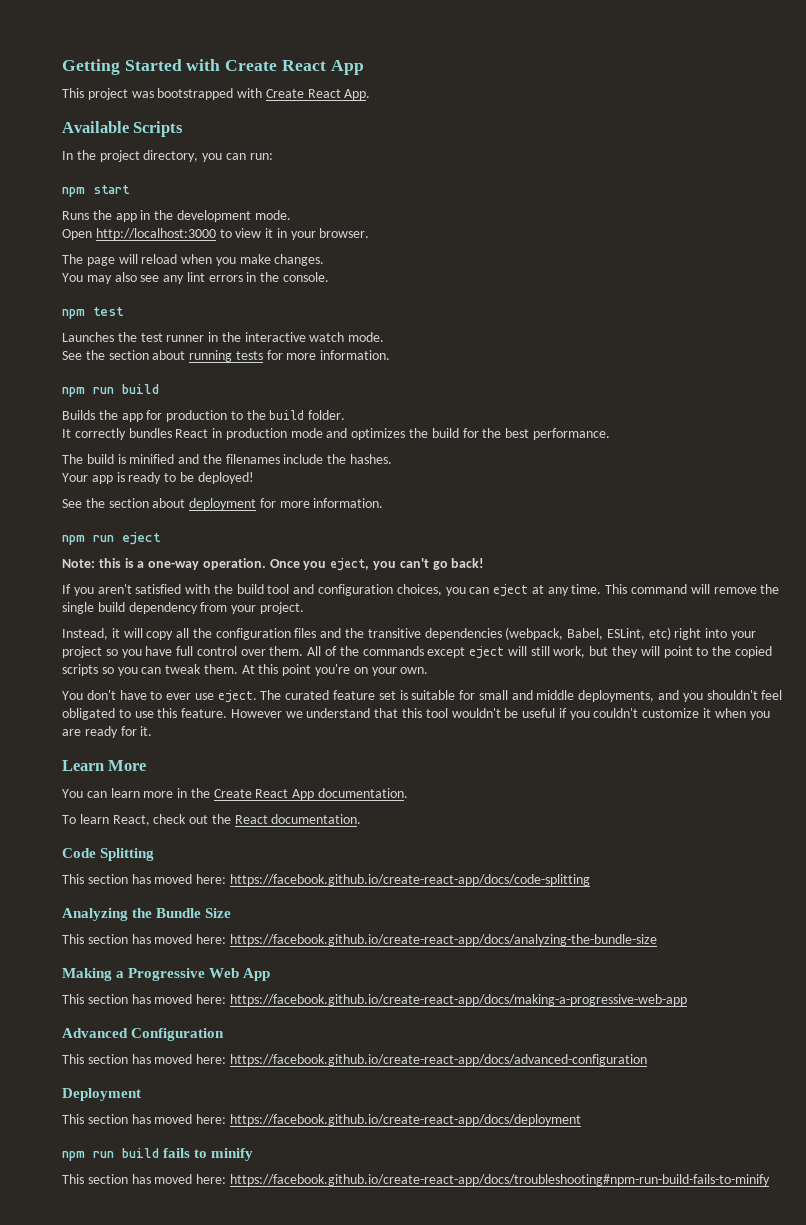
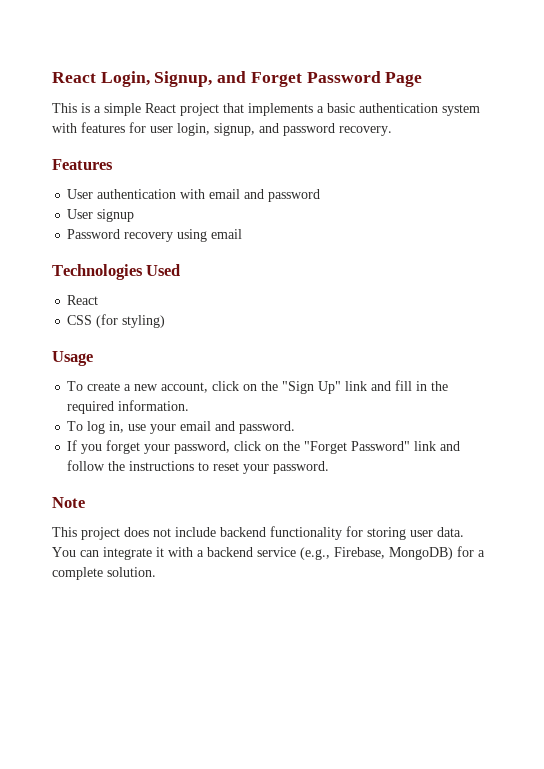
- Getting Started with Create React App
- This project was bootstrapped with Create React App.
- Available Scripts
- In the project directory, you can run:
- npm start
- Runs the app in the development mode.
- Open http://localhost:3000 to view it in your browser.
- The page will reload when you make changes.
- You may also see any lint errors in the console.
- npm test
- Launches the test runner in the interactive watch mode.
- See the section about running tests for more information.
- npm run build
- Builds the app for production to the build folder.
- It correctly bundles React in production mode and optimizes the build for the best performance.
- The build is minified and the filenames include the hashes.
- Your app is ready to be deployed!
- See the section about deployment for more information.
- npm run eject
- Note: this is a one-way operation. Once you eject, you can't go back!
- If you aren't satisfied with the build tool and configuration choices, you can eject at any time. This command will remove the single build dependency from your project.
- Instead, it will copy all the configuration files and the transitive dependencies (webpack, Babel, ESLint, etc) right into your project so you have full control over them. All of the commands except eject will still work, but they will point to the copied scripts so you can tweak them. At this point you're on your own.
- You don't have to ever use eject. The curated feature set is suitable for small and middle deployments, and you shouldn't feel obligated to use this feature. However we understand that this tool wouldn't be useful if you couldn't customize it when you are ready for it.
- Learn More
- You can learn more in the Create React App documentation.
- To learn React, check out the React documentation.
- Code Splitting
- This section has moved here: https://facebook.github.io/create-react-app/docs/code-splitting
- Analyzing the Bundle Size
- This section has moved here: https://facebook.github.io/create-react-app/docs/analyzing-the-bundle-size
- Making a Progressive Web App
- This section has moved here: https://facebook.github.io/create-react-app/docs/making-a-progressive-web-app
- Advanced Configuration
- This section has moved here: https://facebook.github.io/create-react-app/docs/advanced-configuration
- Deployment
- This section has moved here: https://facebook.github.io/create-react-app/docs/deployment
- npm run build fails to minify
- This section has moved here: https://facebook.github.io/create-react-app/docs/troubleshooting#npm-run-build-fails-to-minify
+ React Login, Signup, and Forget Password Page
+ This is a simple React project that implements a basic authentication system with features for user login, signup, and password recovery.
+ Features
+ User authentication with email and password
+ User signup
+ Password recovery using email
+ Technologies Used
+ React
+ CSS (for styling)
+ Usage
+ To create a new account, click on the "Sign Up" link and fill in the required information.
+ To log in, use your email and password.
+ If you forget your password, click on the "Forget Password" link and follow the instructions to reset your password.
+ Note
+ This project does not include backend functionality for storing user data. You can integrate it with a backend service (e.g., Firebase, MongoDB) for a complete solution.

